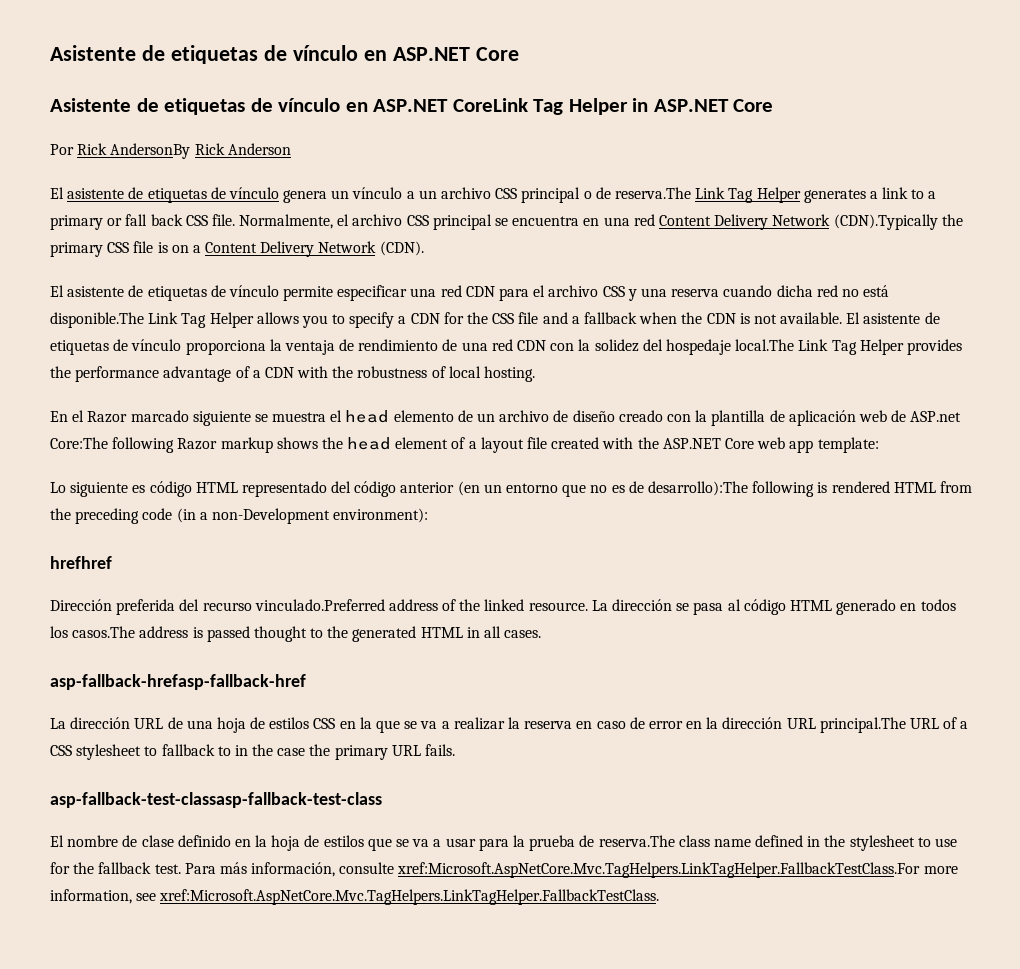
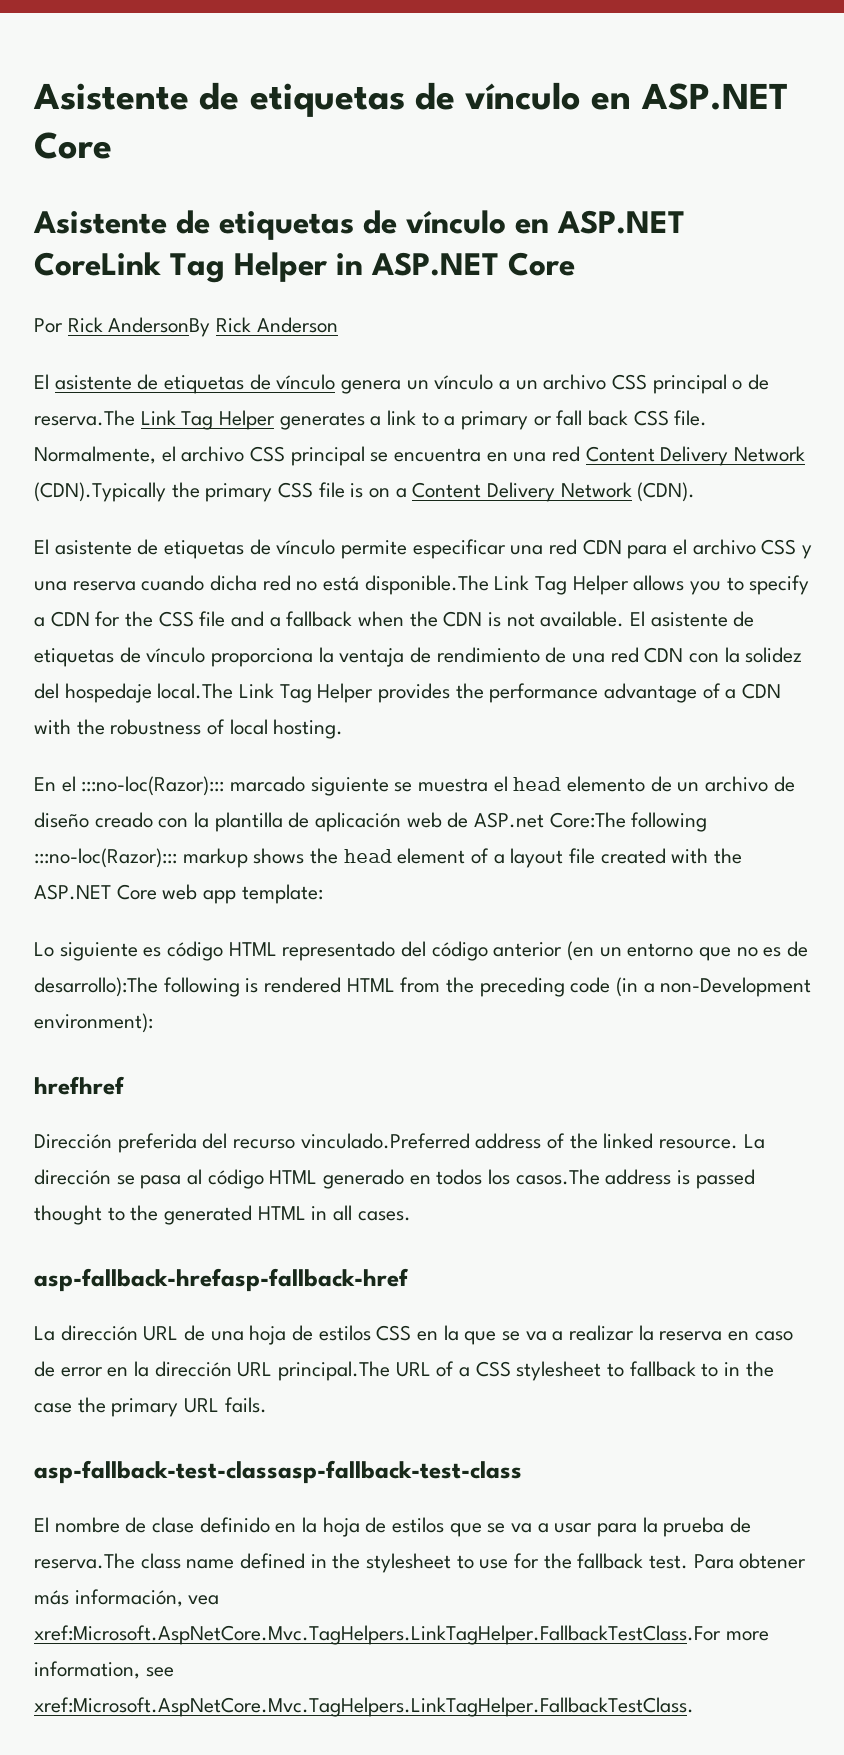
- En el Razor marcado siguiente se muestra el head elemento de un archivo de diseño creado con la plantilla de aplicación web de ASP.net Core:The following Razor markup shows the head element of a layout file created with the ASP.NET Core web app template:
+ En el :::no-loc(Razor)::: marcado siguiente se muestra el head elemento de un archivo de diseño creado con la plantilla de aplicación web de ASP.net Core:The following :::no-loc(Razor)::: markup shows the head element of a layout file created with the ASP.NET Core web app template:
- Para más información, consulte xref:Microsoft.AspNetCore.Mvc.TagHelpers.LinkTagHelper.FallbackTestClass.For more information, see xref:Microsoft.AspNetCore.Mvc.TagHelpers.LinkTagHelper.FallbackTestClass.
+ Para obtener más información, vea xref:Microsoft.AspNetCore.Mvc.TagHelpers.LinkTagHelper.FallbackTestClass.For more information, see xref:Microsoft.AspNetCore.Mvc.TagHelpers.LinkTagHelper.FallbackTestClass.

